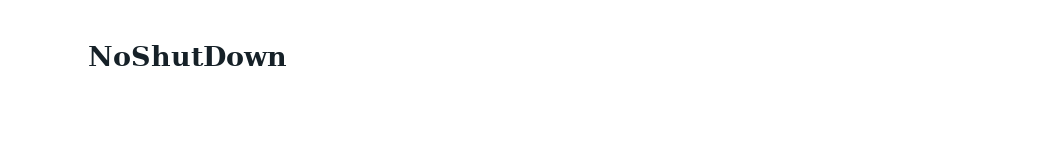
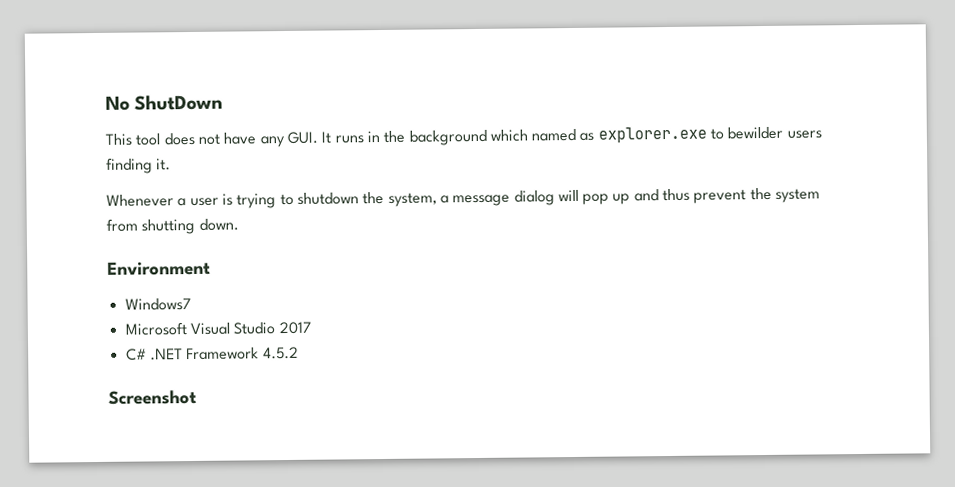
- NoShutDown
+ No ShutDown
+ This tool does not have any GUI. It runs in the background which named as explorer.exe to bewilder users finding it.
+ Whenever a user is trying to shutdown the system, a message dialog will pop up and thus prevent the system from shutting down.
+ Environment
+ Windows7
+ Microsoft Visual Studio 2017
+ C# .NET Framework 4.5.2
+ Screenshot

